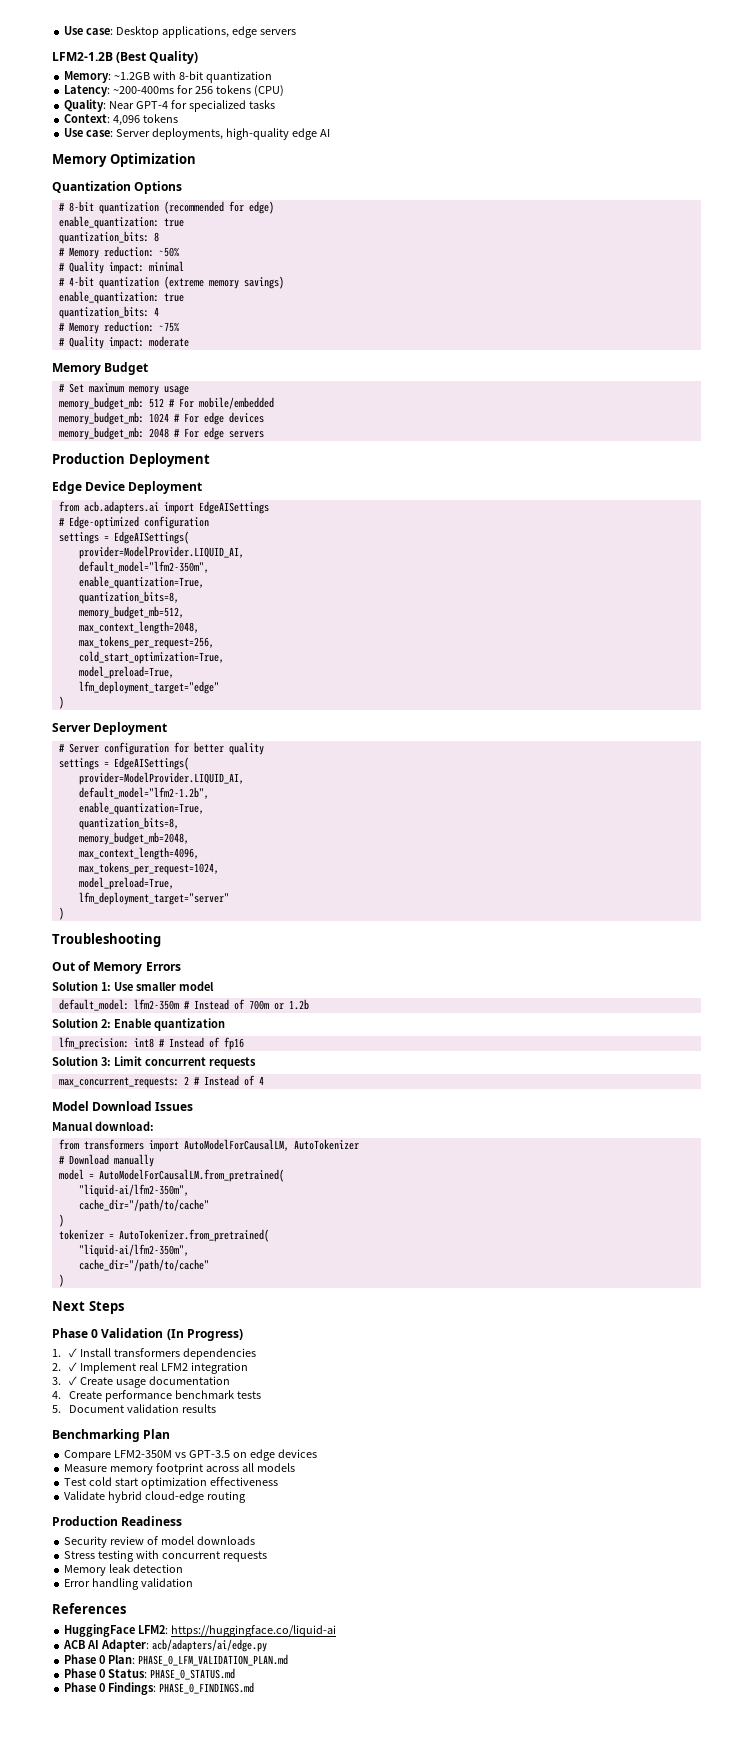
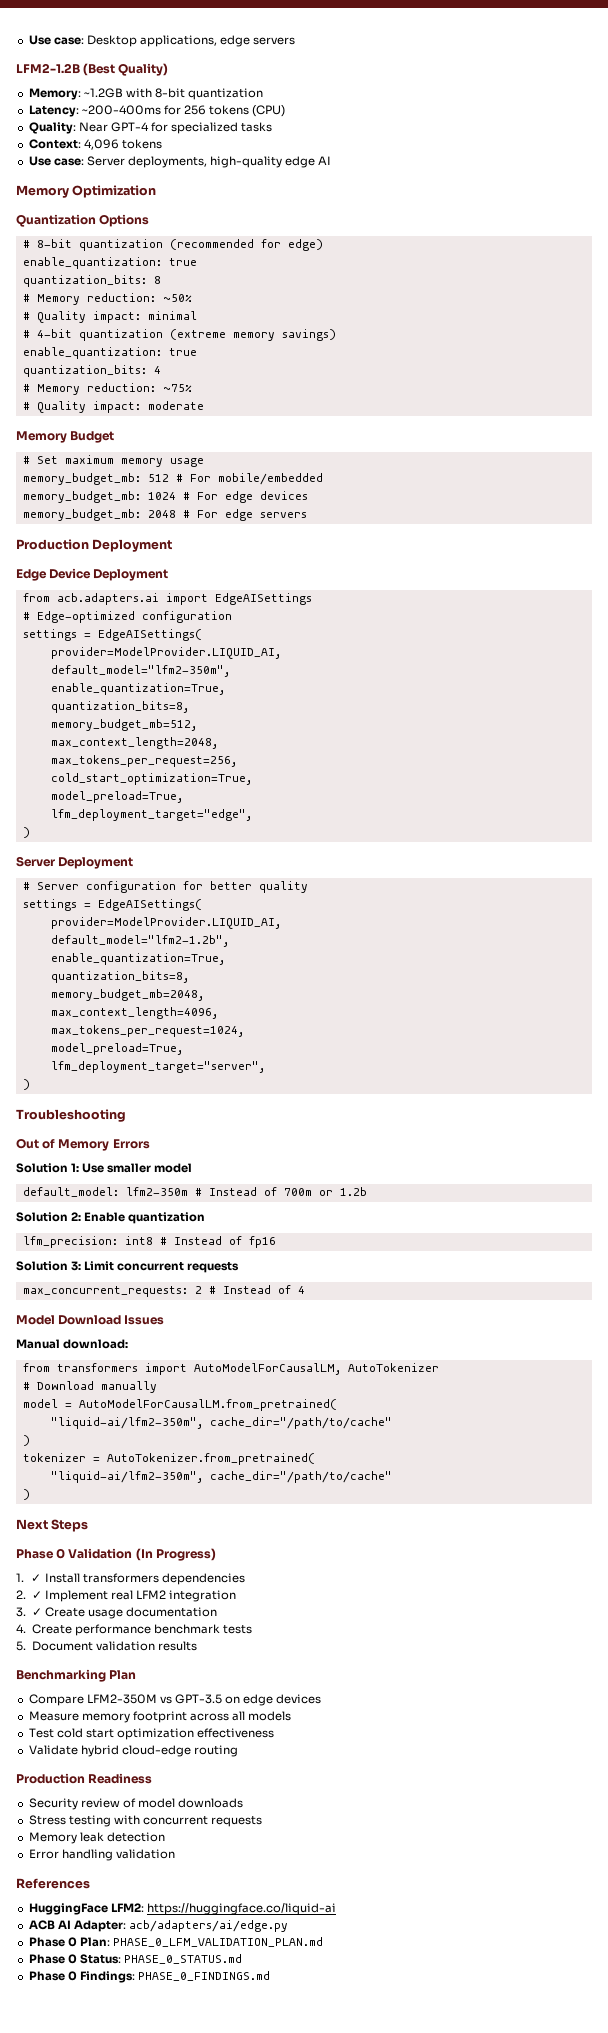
- lfm_deployment_target="edge"
+ lfm_deployment_target="edge",
- lfm_deployment_target="server"
+ lfm_deployment_target="server",
  model = AutoModelForCausalLM.from_pretrained(
- "liquid-ai/lfm2-350m",
- cache_dir="/path/to/cache"
+ "liquid-ai/lfm2-350m", cache_dir="/path/to/cache"
  tokenizer = AutoTokenizer.from_pretrained(
- "liquid-ai/lfm2-350m",
- cache_dir="/path/to/cache"
+ "liquid-ai/lfm2-350m", cache_dir="/path/to/cache"

